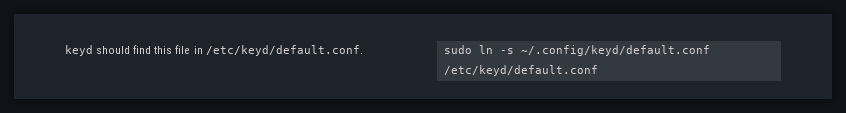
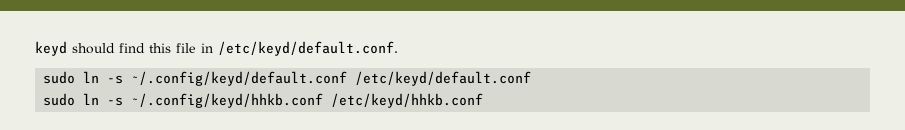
+ sudo ln -s ~/.config/keyd/hhkb.conf /etc/keyd/hhkb.conf

